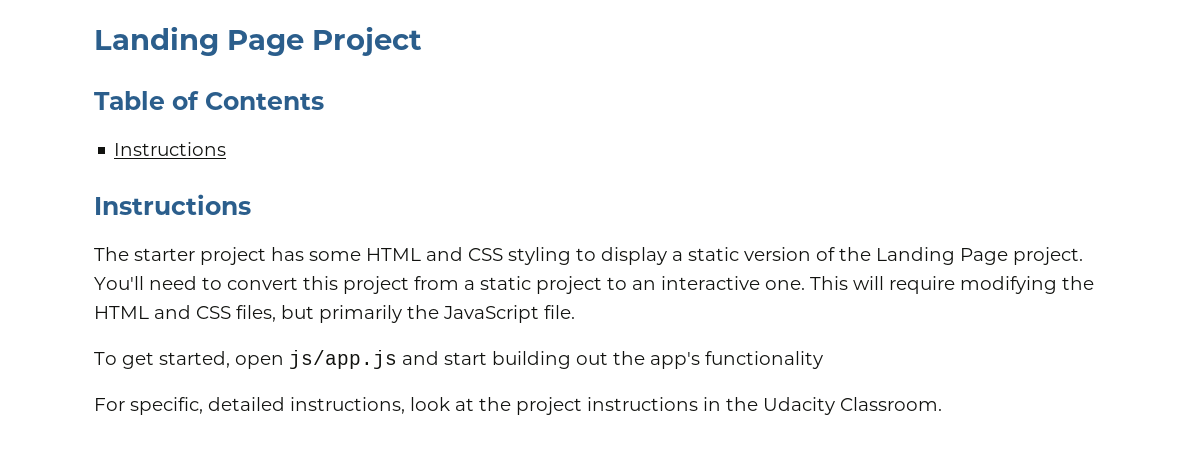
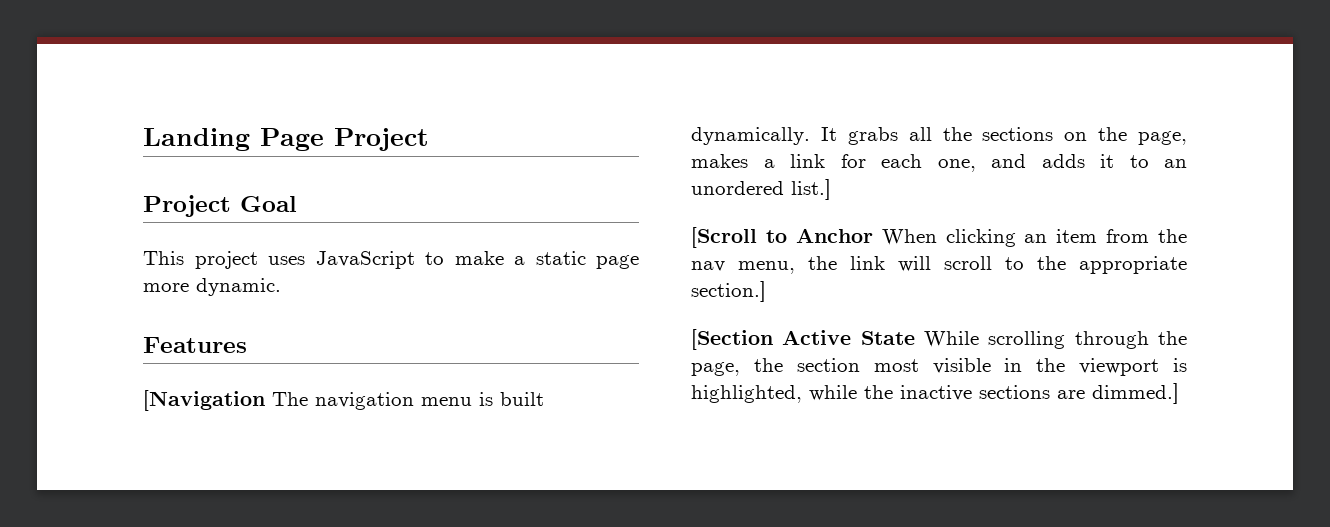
- Table of Contents
- Instructions
- Instructions
- The starter project has some HTML and CSS styling to display a static version of the Landing Page project. You'll need to convert this project from a static project to an interactive one. This will require modifying the HTML and CSS files, but primarily the JavaScript file.
- To get started, open js/app.js and start building out the app's functionality
- For specific, detailed instructions, look at the project instructions in the Udacity Classroom.
+ Project Goal
+ This project uses JavaScript to make a static page more dynamic.
+ Features
+ [Navigation The navigation menu is built dynamically. It grabs all the sections on the page, makes a link for each one, and adds it to an unordered list.]
+ [Scroll to Anchor When clicking an item from the nav menu, the link will scroll to the appropriate section.]
+ [Section Active State While scrolling through the page, the section most visible in the viewport is highlighted, while the inactive sections are dimmed.]

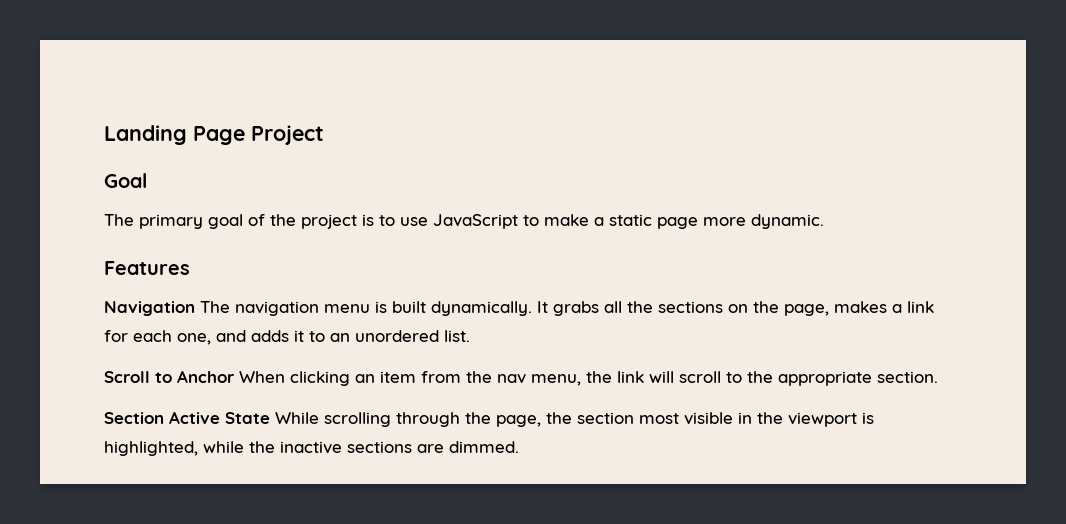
- Project Goal
+ Goal
- This project uses JavaScript to make a static page more dynamic.
+ The primary goal of the project is to use JavaScript to make a static page more dynamic.
- [Navigation The navigation menu is built dynamically.
+ Navigation The navigation menu is built dynamically.
- It grabs all the sections on the page, makes a link for each one, and adds it to an unordered list.]
- [Scroll to Anchor When clicking an item from the nav menu, the link will scroll to the appropriate section.]
- [Section Active State While scrolling through the page, the section most visible in the viewport is highlighted, while the inactive sections are dimmed.]
+ It grabs all the sections on the page, makes a link for each one, and adds it to an unordered list.
+ Scroll to Anchor When clicking an item from the nav menu, the link will scroll to the appropriate section.
+ Section Active State While scrolling through the page, the section most visible in the viewport is highlighted, while the inactive sections are dimmed.

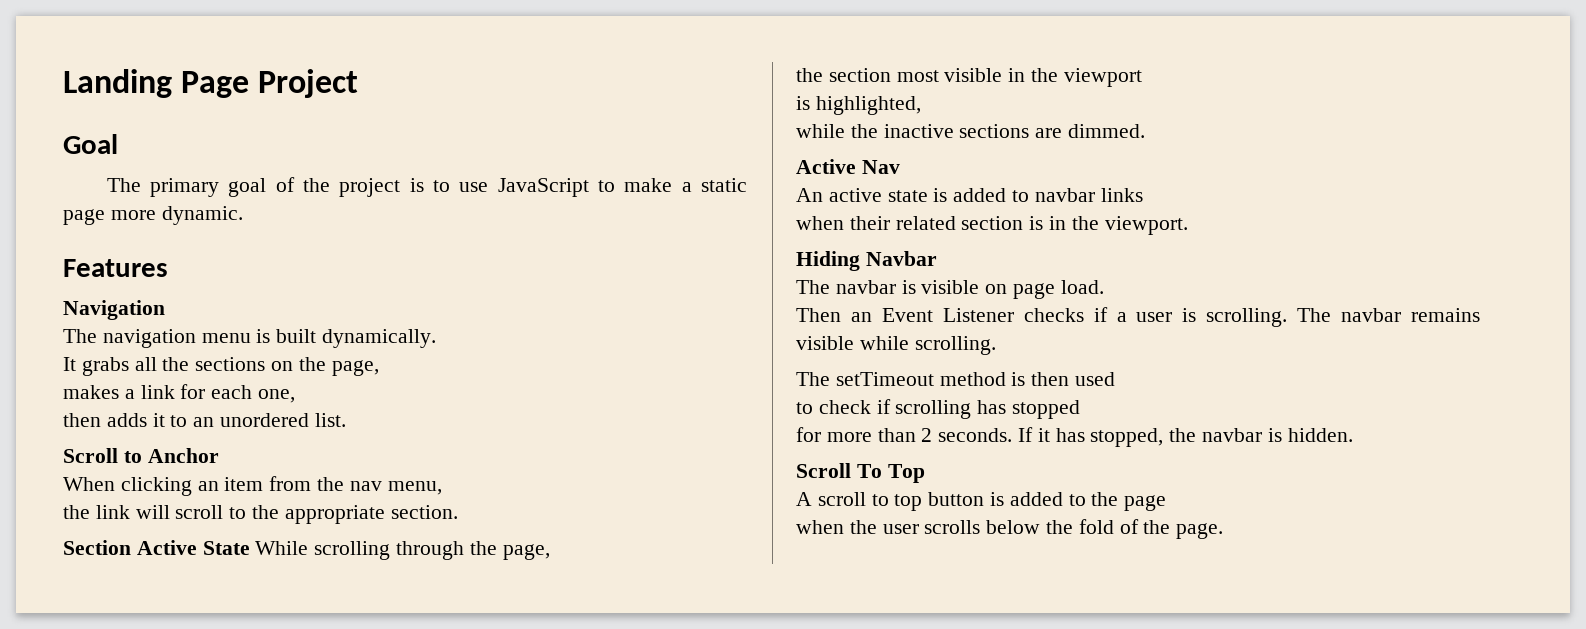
- Navigation The navigation menu is built dynamically. It grabs all the sections on the page, makes a link for each one, and adds it to an unordered list.
+ Navigation
+ The navigation menu is built dynamically.
+ It grabs all the sections on the page,
+ makes a link for each one,
+ then adds it to an unordered list.
- Scroll to Anchor When clicking an item from the nav menu, the link will scroll to the appropriate section.
+ Scroll to Anchor
+ When clicking an item from the nav menu,
+ the link will scroll to the appropriate section.
- Section Active State While scrolling through the page, the section most visible in the viewport is highlighted, while the inactive sections are dimmed.
+ Section Active State While scrolling through the page,
+ the section most visible in the viewport
+ is highlighted,
+ while the inactive sections are dimmed.
+ Active Nav
+ An active state is added to navbar links
+ when their related section is in the viewport.
+ Hiding Navbar
+ The navbar is visible on page load.
+ Then an Event Listener checks if a user is scrolling. The navbar remains visible while scrolling.
+ The setTimeout method is then used
+ to check if scrolling has stopped
+ for more than 2 seconds. If it has stopped, the navbar is hidden.
+ Scroll To Top
+ A scroll to top button is added to the page
+ when the user scrolls below the fold of the page.

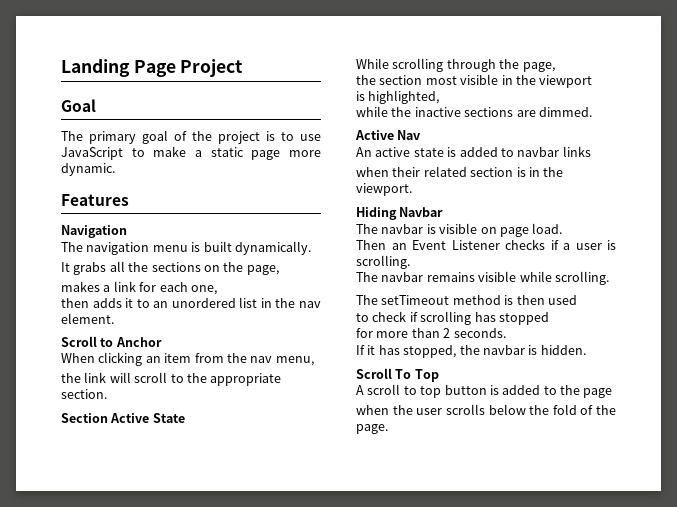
- then adds it to an unordered list.
+ then adds it to an unordered list in the nav element.
- Section Active State While scrolling through the page,
+ Section Active State
+ While scrolling through the page,
- Then an Event Listener checks if a user is scrolling. The navbar remains visible while scrolling.
+ Then an Event Listener checks if a user is scrolling.
+ The navbar remains visible while scrolling.
- for more than 2 seconds. If it has stopped, the navbar is hidden.
+ for more than 2 seconds.
+ If it has stopped, the navbar is hidden.

